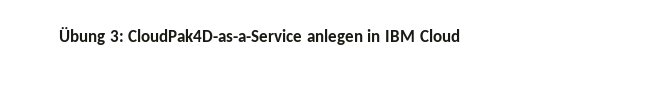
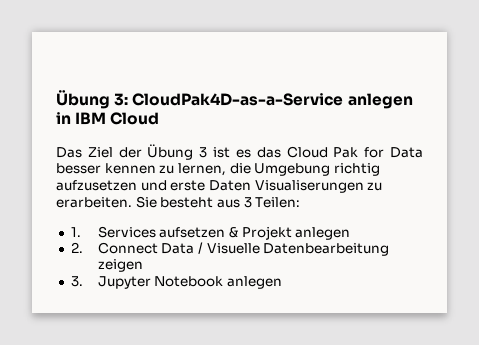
+ Das Ziel der Übung 3 ist es das Cloud Pak for Data besser kennen zu lernen, die Umgebung richtig aufzusetzen und erste Daten Visualiserungen zu erarbeiten. Sie besteht aus 3 Teilen:
+ 1. Services aufsetzen & Projekt anlegen
+ 2. Connect Data / Visuelle Datenbearbeitung zeigen
+ 3. Jupyter Notebook anlegen

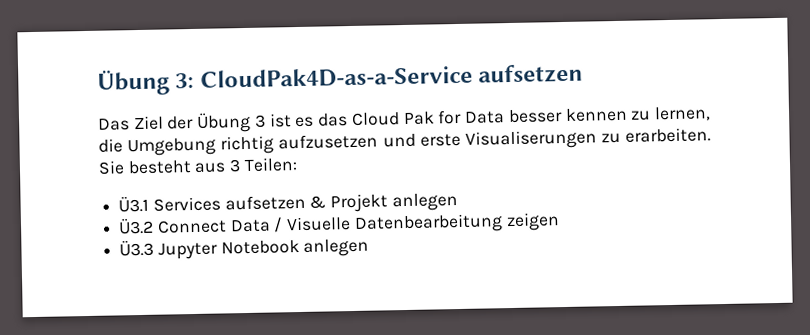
- Übung 3: CloudPak4D-as-a-Service anlegen in IBM Cloud
+ Übung 3: CloudPak4D-as-a-Service aufsetzen
- Das Ziel der Übung 3 ist es das Cloud Pak for Data besser kennen zu lernen, die Umgebung richtig aufzusetzen und erste Daten Visualiserungen zu erarbeiten.
+ Das Ziel der Übung 3 ist es das Cloud Pak for Data besser kennen zu lernen, die Umgebung richtig aufzusetzen und erste Visualiserungen zu erarbeiten.
- 1. Services aufsetzen & Projekt anlegen
+ Ü3.1 Services aufsetzen & Projekt anlegen
- 2. Connect Data / Visuelle Datenbearbeitung zeigen
+ Ü3.2 Connect Data / Visuelle Datenbearbeitung zeigen
- 3. Jupyter Notebook anlegen
+ Ü3.3 Jupyter Notebook anlegen

